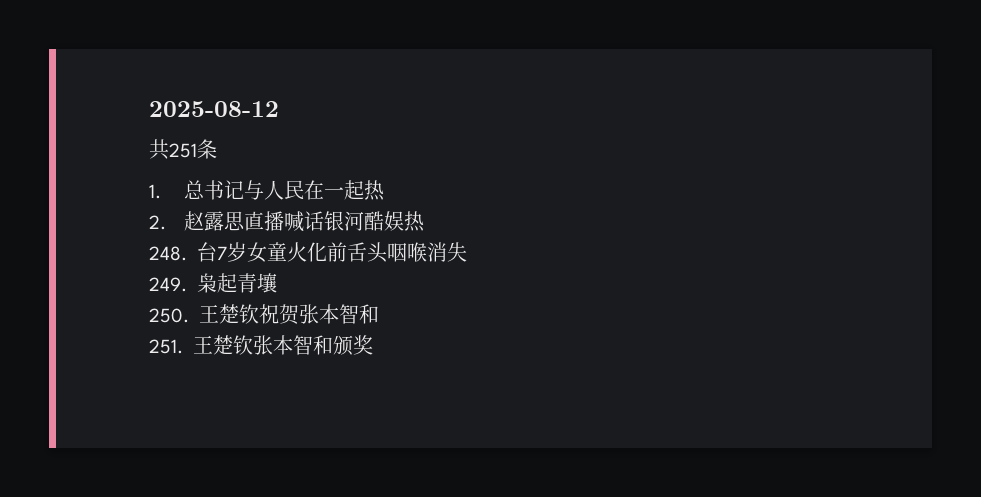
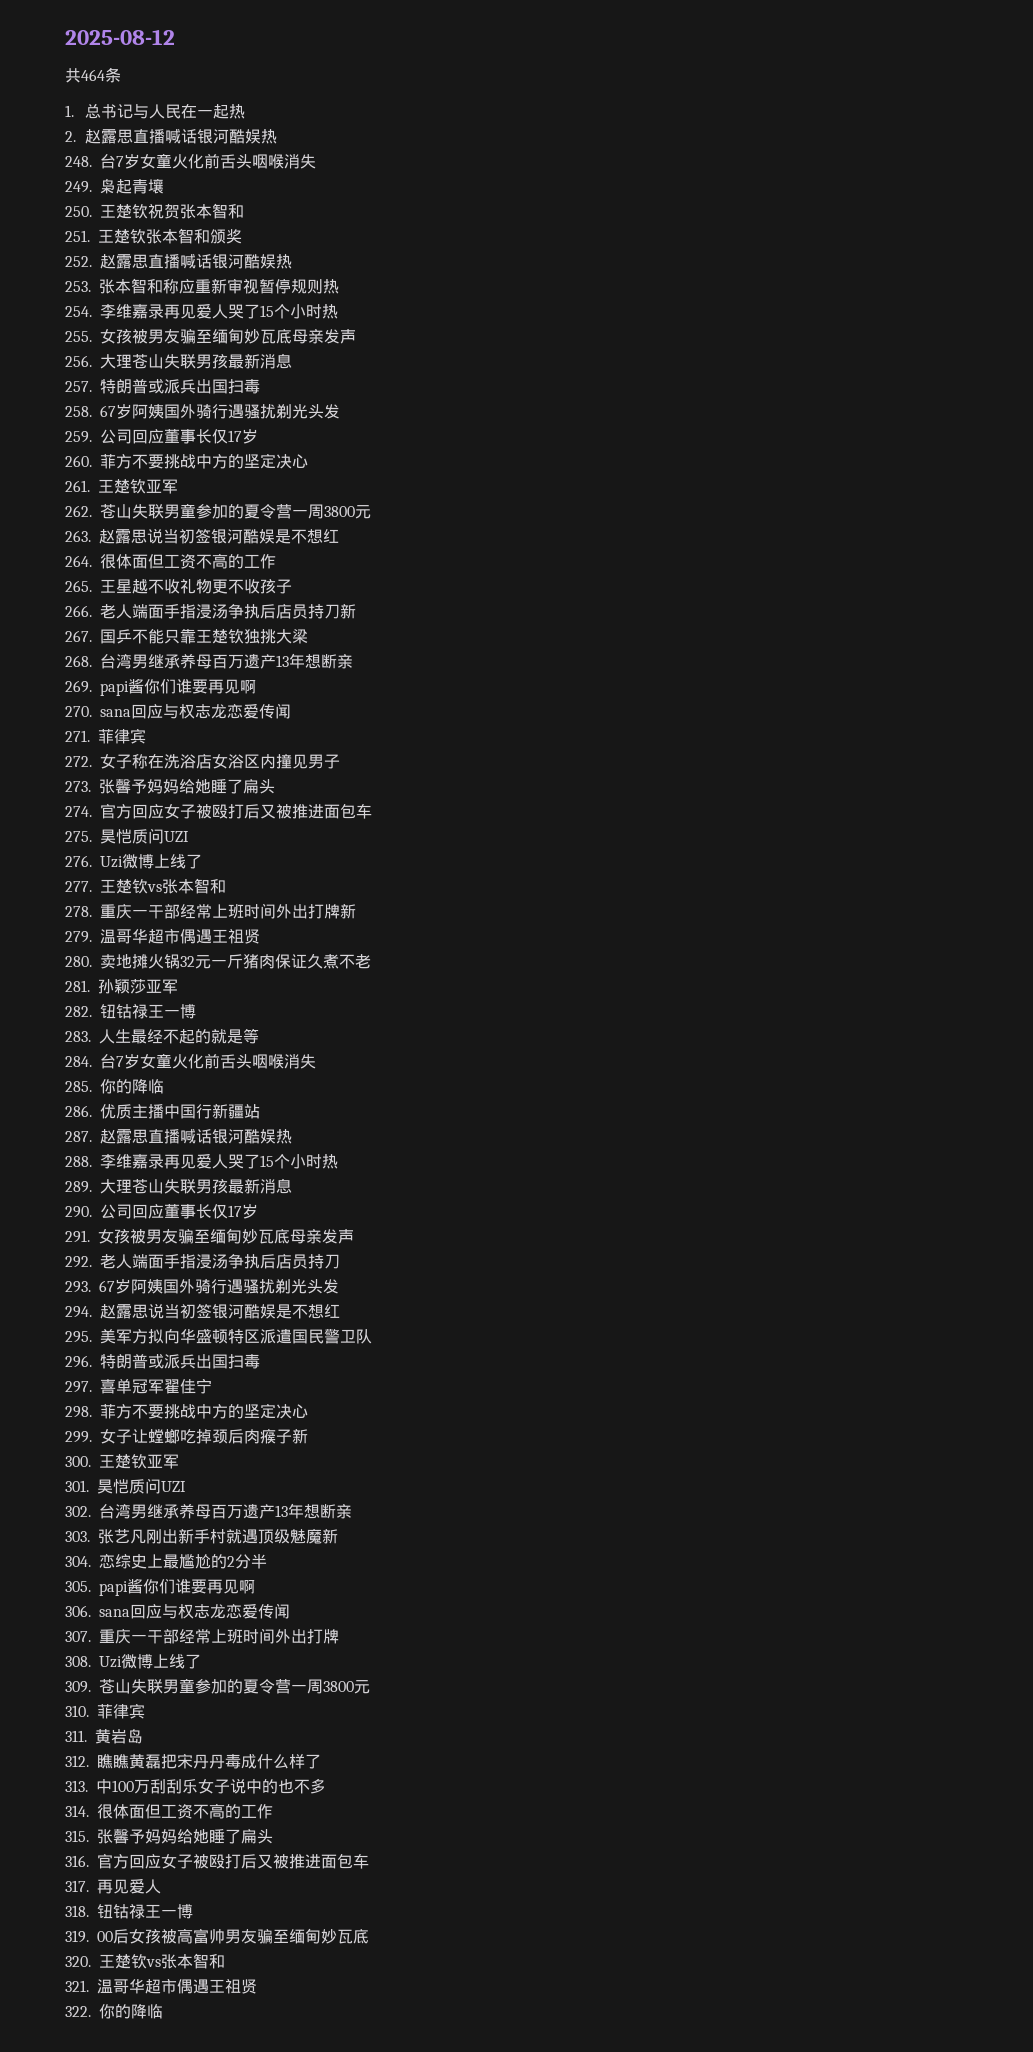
- 共251条
+ 共464条
+ 252.赵露思直播喊话银河酷娱热
+ 253.张本智和称应重新审视暂停规则热
+ 254.李维嘉录再见爱人哭了15个小时热
+ 255.女孩被男友骗至缅甸妙瓦底母亲发声
+ 256.大理苍山失联男孩最新消息
+ 257.特朗普或派兵出国扫毒
+ 258. 67岁阿姨国外骑行遇骚扰剃光头发
+ 259.公司回应董事长仅17岁
+ 260.菲方不要挑战中方的坚定决心
+ 261.王楚钦亚军
+ 262.苍山失联男童参加的夏令营一周3800元
+ 263.赵露思说当初签银河酷娱是不想红
+ 264.很体面但工资不高的工作
+ 265.王星越不收礼物更不收孩子
+ 266.老人端面手指浸汤争执后店员持刀新
+ 267.国乒不能只靠王楚钦独挑大梁
+ 268.台湾男继承养母百万遗产13年想断亲
+ 269. papi酱你们谁要再见啊
+ 270. sana回应与权志龙恋爱传闻
+ 271.菲律宾
+ 272.女子称在洗浴店女浴区内撞见男子
+ 273.张馨予妈妈给她睡了扁头
+ 274.官方回应女子被殴打后又被推进面包车
+ 275.昊恺质问UZI
+ 276. Uzi微博上线了
+ 277.王楚钦vs张本智和
+ 278.重庆一干部经常上班时间外出打牌新
+ 279.温哥华超市偶遇王祖贤
+ 280.卖地摊火锅32元一斤猪肉保证久煮不老
+ 281.孙颖莎亚军
+ 282.钮钴禄王一博
+ 283.人生最经不起的就是等
+ 284.台7岁女童火化前舌头咽喉消失
+ 285.你的降临
+ 286.优质主播中国行新疆站
+ 287.赵露思直播喊话银河酷娱热
+ 288.李维嘉录再见爱人哭了15个小时热
+ 289.大理苍山失联男孩最新消息
+ 290.公司回应董事长仅17岁
+ 291.女孩被男友骗至缅甸妙瓦底母亲发声
+ 292.老人端面手指浸汤争执后店员持刀
+ 293. 67岁阿姨国外骑行遇骚扰剃光头发
+ 294.赵露思说当初签银河酷娱是不想红
+ 295.美军方拟向华盛顿特区派遣国民警卫队
+ 296.特朗普或派兵出国扫毒
+ 297.喜单冠军翟佳宁
+ 298.菲方不要挑战中方的坚定决心
+ 299.女子让螳螂吃掉颈后肉瘊子新
+ 300.王楚钦亚军
+ 301.昊恺质问UZI
+ 302.台湾男继承养母百万遗产13年想断亲
+ 303.张艺凡刚出新手村就遇顶级魅魔新
+ 304.恋综史上最尴尬的2分半
+ 305. papi酱你们谁要再见啊
+ 306. sana回应与权志龙恋爱传闻
+ 307.重庆一干部经常上班时间外出打牌
+ 308. Uzi微博上线了
+ 309.苍山失联男童参加的夏令营一周3800元
+ 310.菲律宾
+ 311.黄岩岛
+ 312.瞧瞧黄磊把宋丹丹毒成什么样了
+ 313.中100万刮刮乐女子说中的也不多
+ 314.很体面但工资不高的工作
+ 315.张馨予妈妈给她睡了扁头
+ 316.官方回应女子被殴打后又被推进面包车
+ 317.再见爱人
+ 318.钮钴禄王一博
+ 319. 00后女孩被高富帅男友骗至缅甸妙瓦底
+ 320.王楚钦vs张本智和
+ 321.温哥华超市偶遇王祖贤
+ 322.你的降临

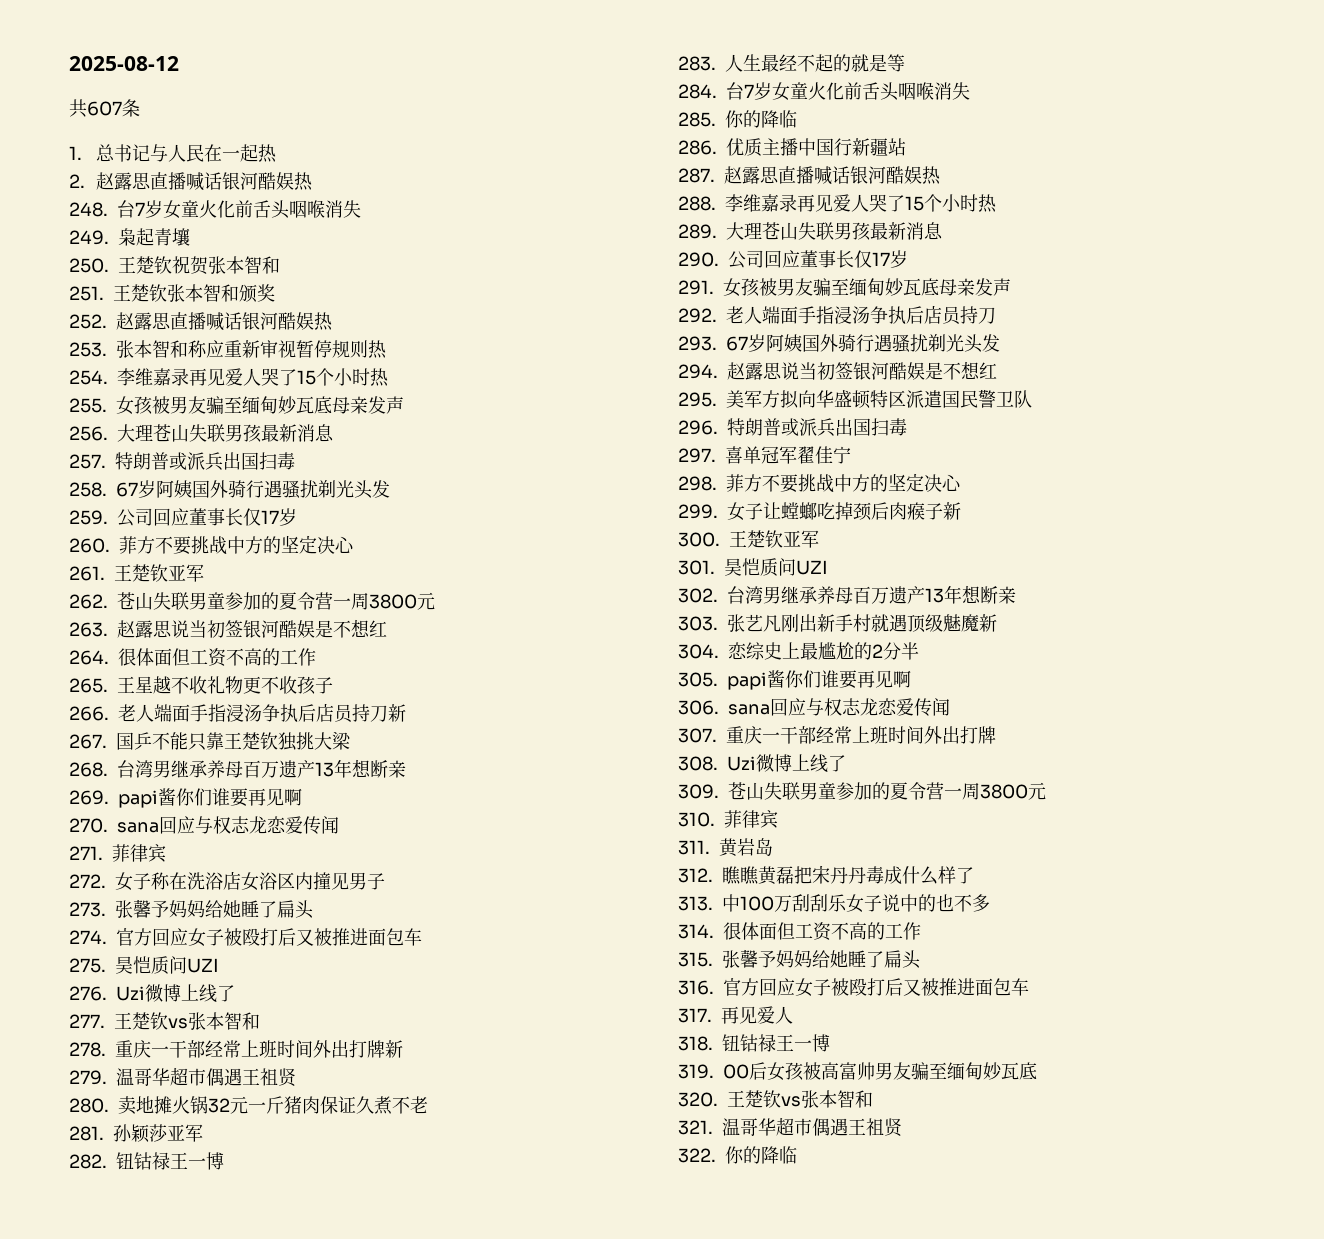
- 共464条
+ 共607条

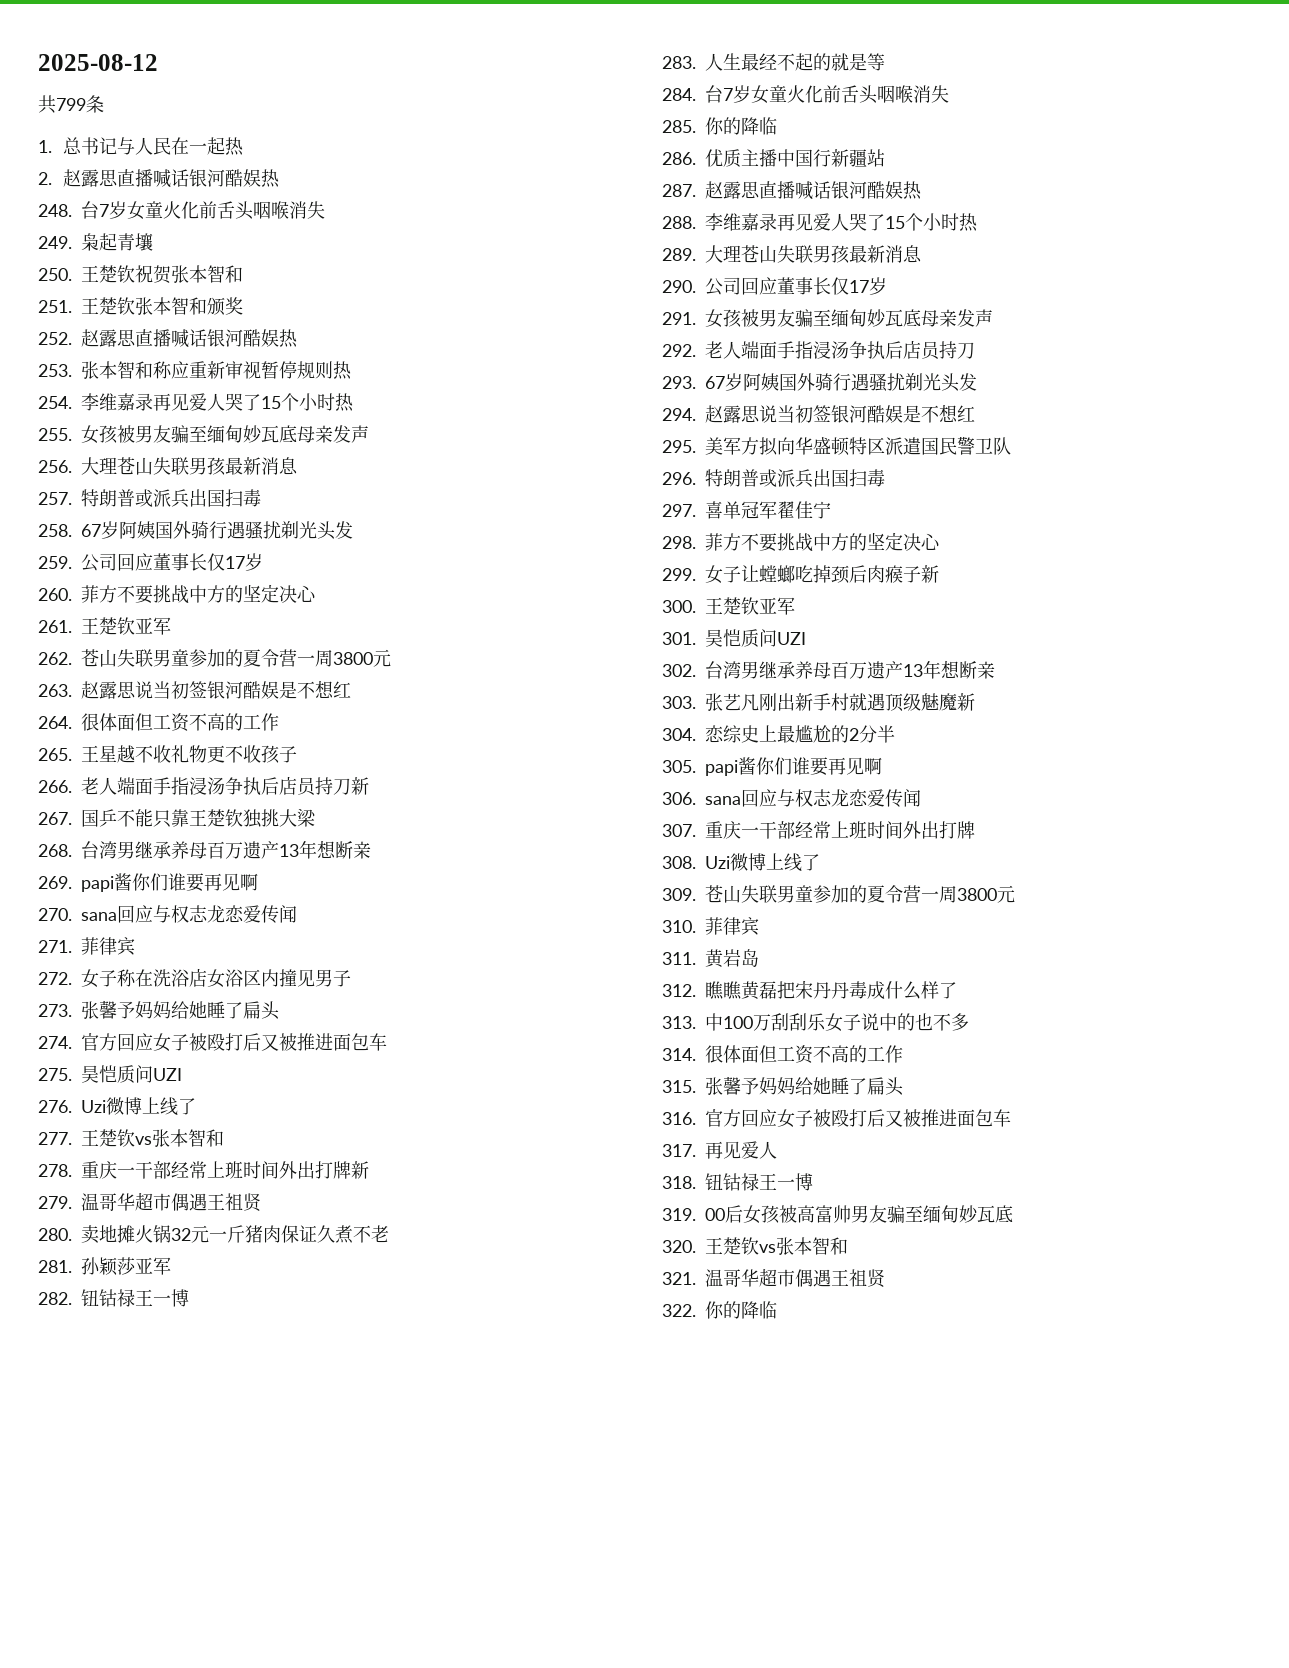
- 共607条
+ 共799条

